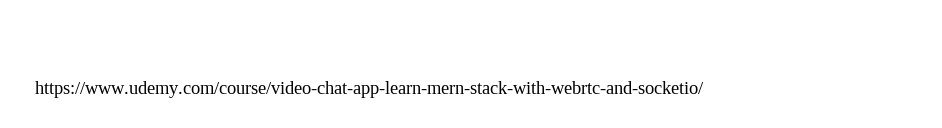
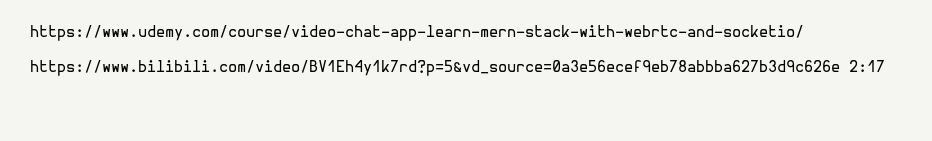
+ https://www.bilibili.com/video/BV1Eh4y1k7rd?p=5&vd_source=0a3e56ecef9eb78abbba627b3d9c626e 2:17

